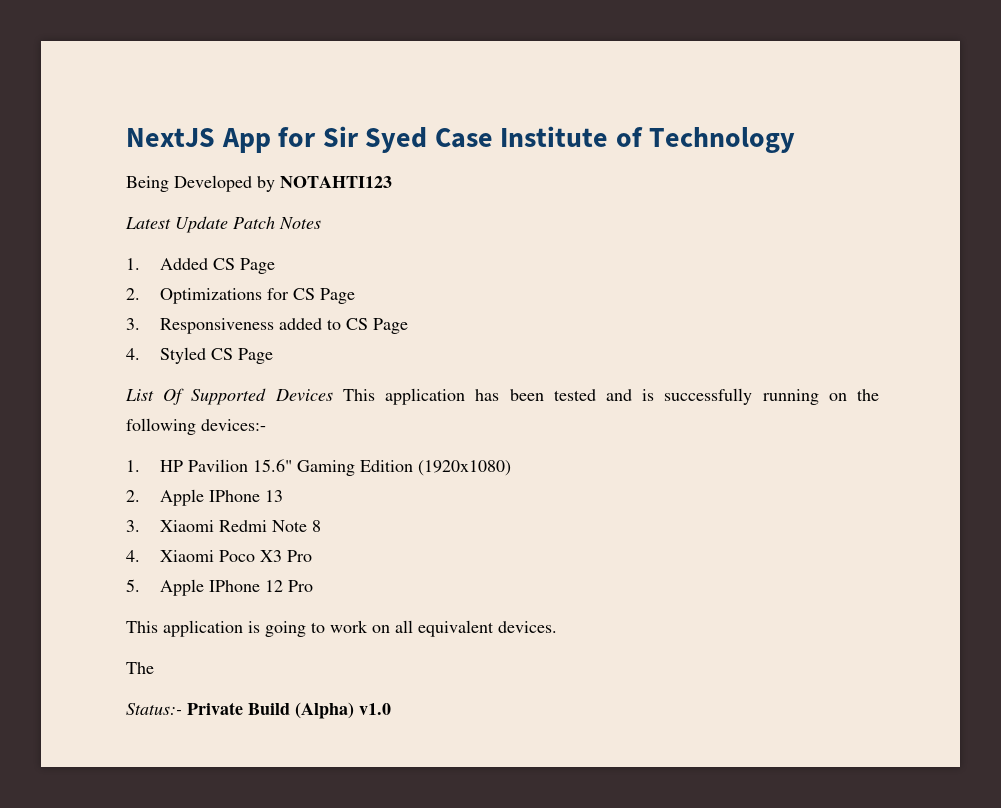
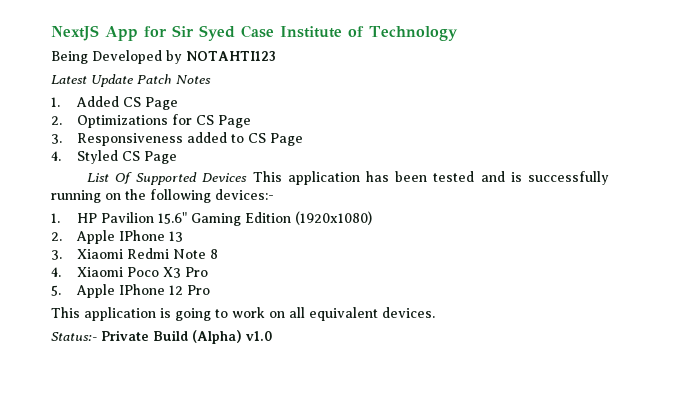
- The

